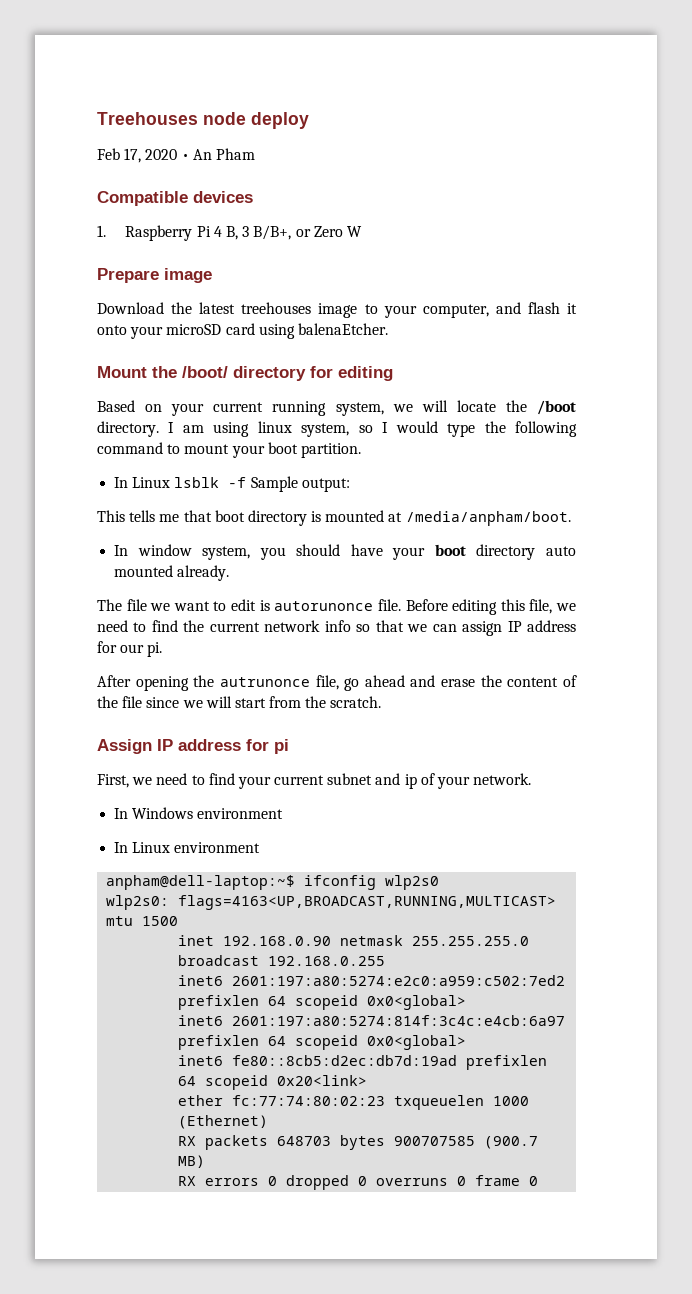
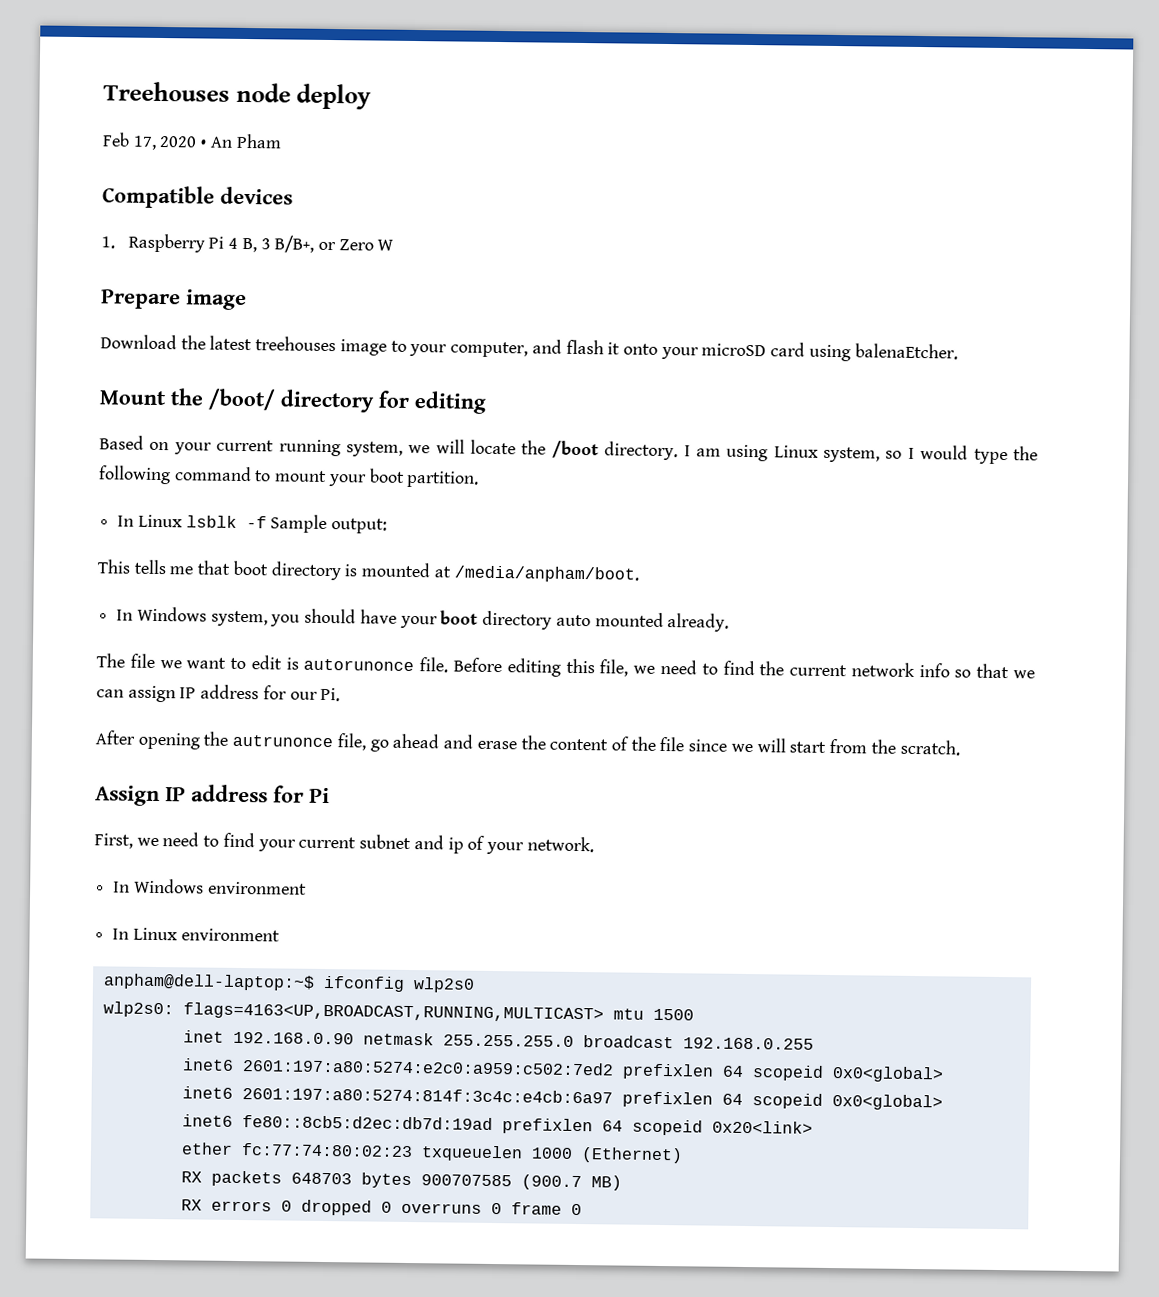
- I am using linux system, so I would type the following command to mount your boot partition.
+ I am using Linux system, so I would type the following command to mount your boot partition.
- In window system, you should have your boot directory auto mounted already.
+ In Windows system, you should have your boot directory auto mounted already.
- Before editing this file, we need to find the current network info so that we can assign IP address for our pi.
+ Before editing this file, we need to find the current network info so that we can assign IP address for our Pi.
- Assign IP address for pi
+ Assign IP address for Pi

